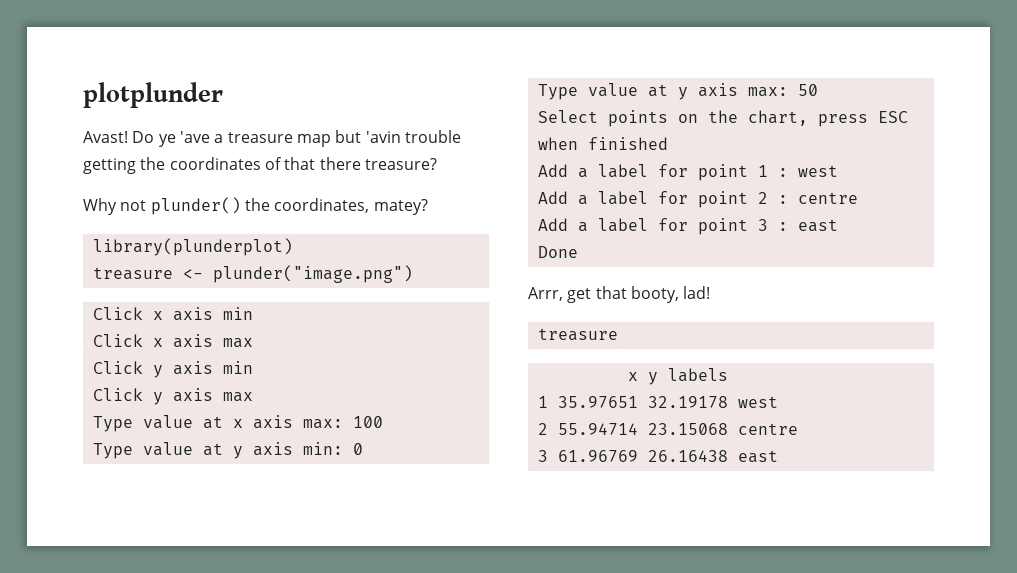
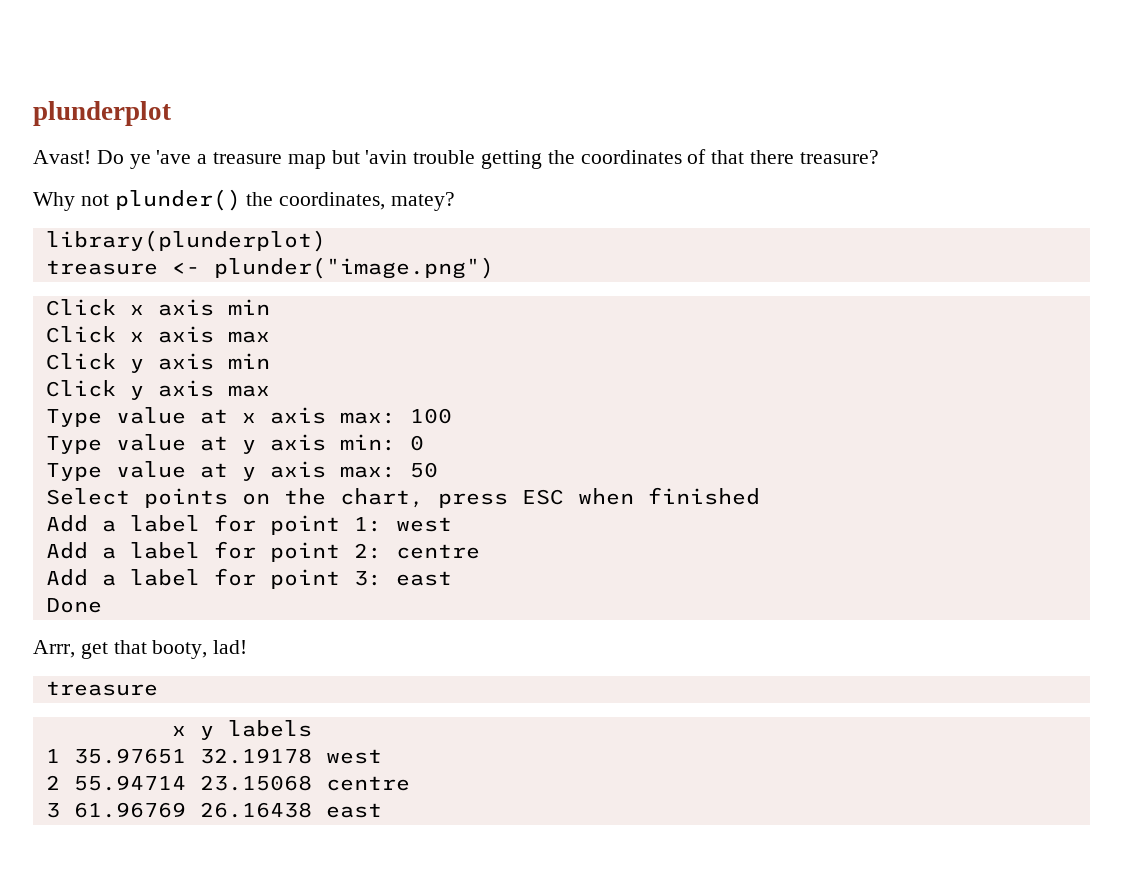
- plotplunder
+ plunderplot
- Add a label for point 1 : west
+ Add a label for point 1: west
- Add a label for point 2 : centre
+ Add a label for point 2: centre
- Add a label for point 3 : east
+ Add a label for point 3: east

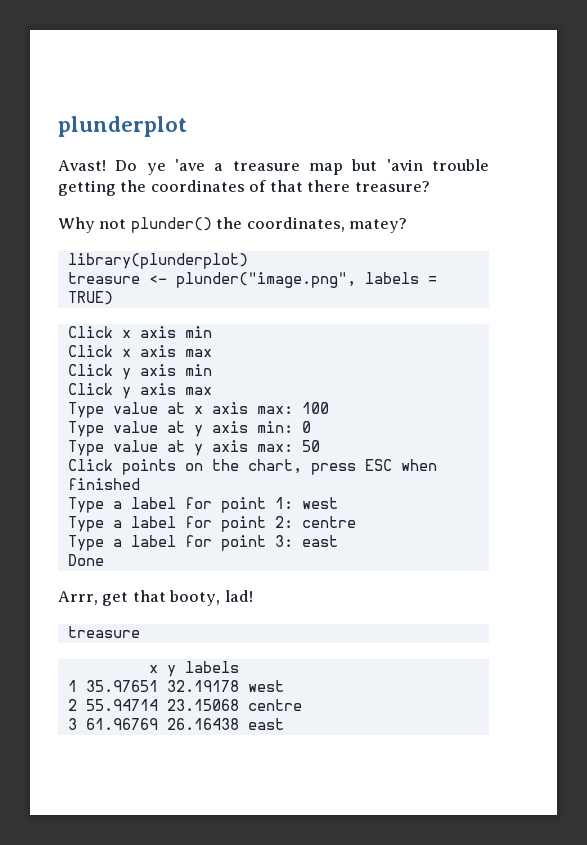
- treasure <- plunder("image.png")
+ treasure <- plunder("image.png", labels = TRUE)
- Select points on the chart, press ESC when finished
+ Click points on the chart, press ESC when finished
- Add a label for point 1: west
+ Type a label for point 1: west
- Add a label for point 2: centre
+ Type a label for point 2: centre
- Add a label for point 3: east
+ Type a label for point 3: east

